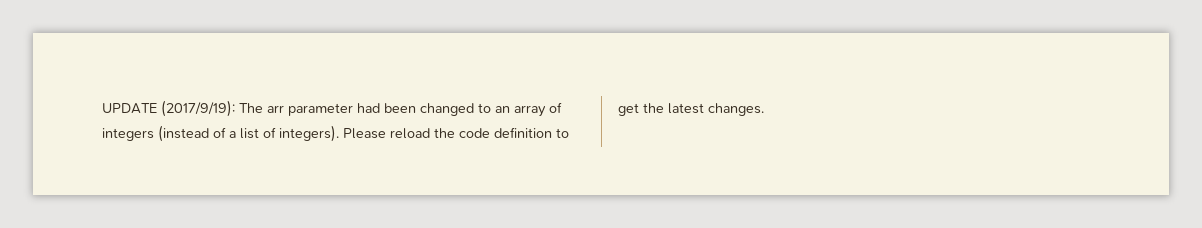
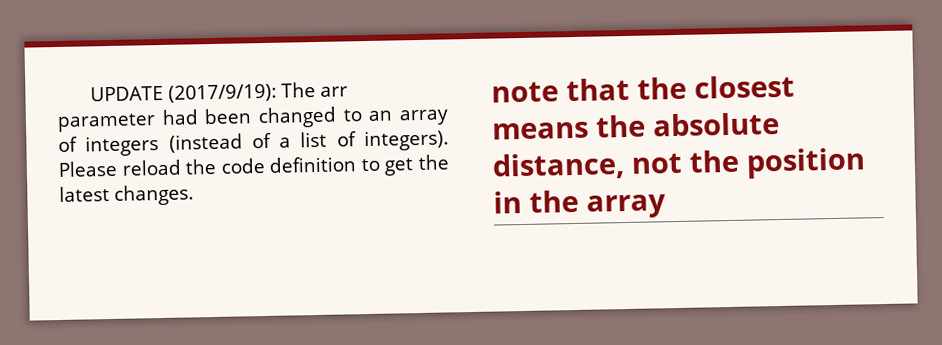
+ note that the closest means the absolute distance, not the position in the array

